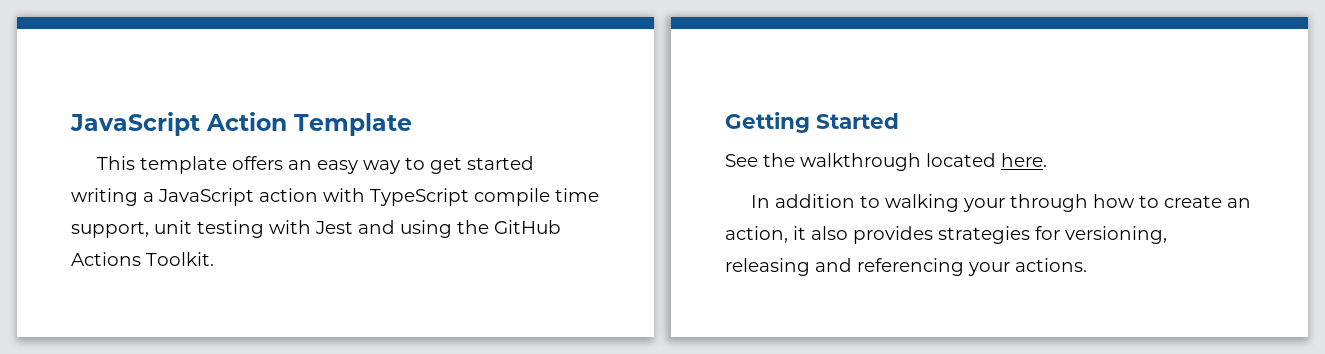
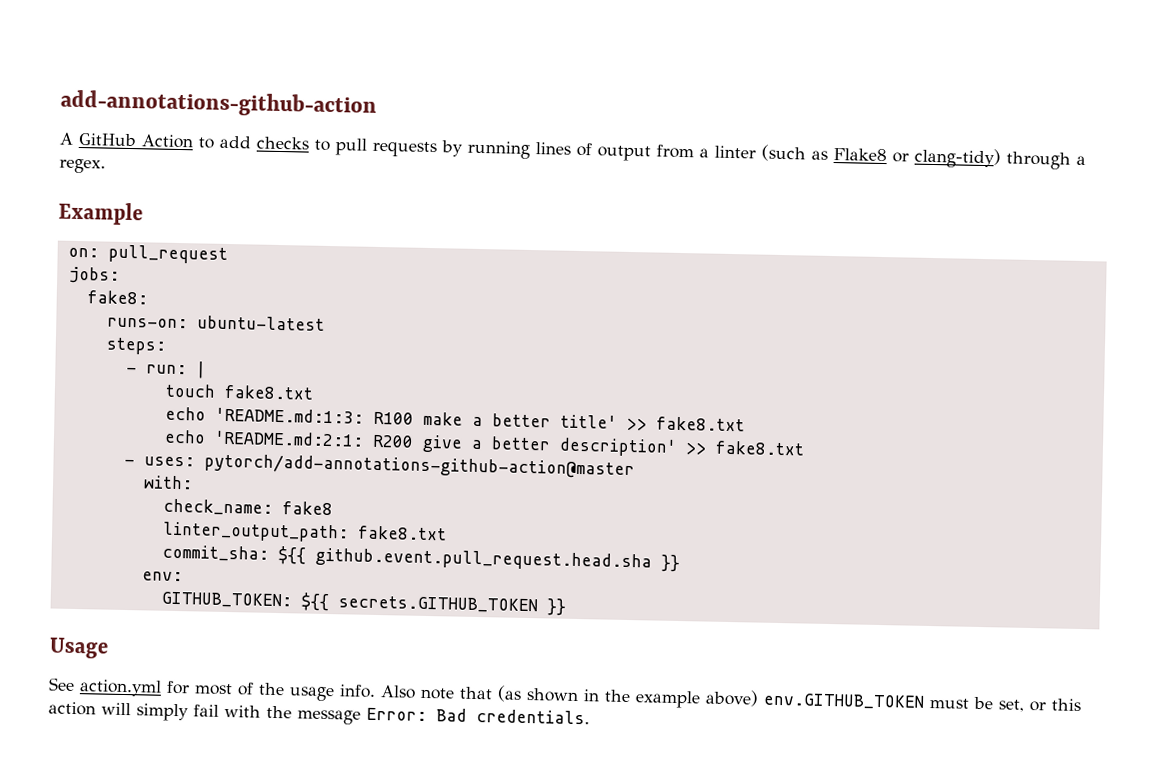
- JavaScript Action Template
- This template offers an easy way to get started writing a JavaScript action with TypeScript compile time support, unit testing with Jest and using the GitHub Actions Toolkit.
- Getting Started
- See the walkthrough located here.
- In addition to walking your through how to create an action, it also provides strategies for versioning, releasing and referencing your actions.
+ add-annotations-github-action
+ A GitHub Action to add checks to pull requests by running lines of output from a linter (such as Flake8 or clang-tidy) through a regex.
+ Example
+ on: pull_request
+ jobs:
+ fake8:
+ runs-on: ubuntu-latest
+ steps:
+ - run: |
+ touch fake8.txt
+ echo 'README.md:1:3: R100 make a better title' >> fake8.txt
+ echo 'README.md:2:1: R200 give a better description' >> fake8.txt
+ - uses: pytorch/add-annotations-github-action@master
+ with:
+ check_name: fake8
+ linter_output_path: fake8.txt
+ commit_sha: ${{ github.event.pull_request.head.sha }}
+ env:
+ GITHUB_TOKEN: ${{ secrets.GITHUB_TOKEN }}
+ Usage
+ See action.yml for most of the usage info. Also note that (as shown in the example above) env.GITHUB_TOKEN must be set, or this action will simply fail with the message Error: Bad credentials.

